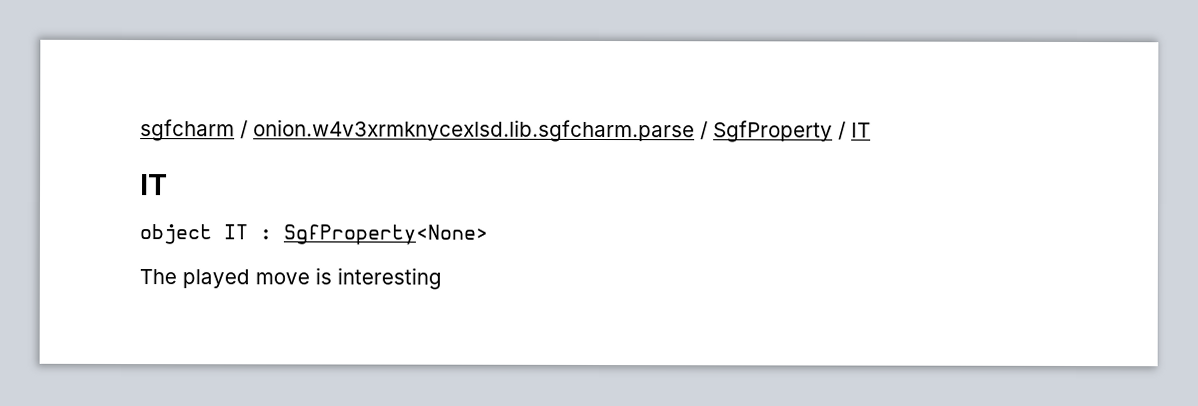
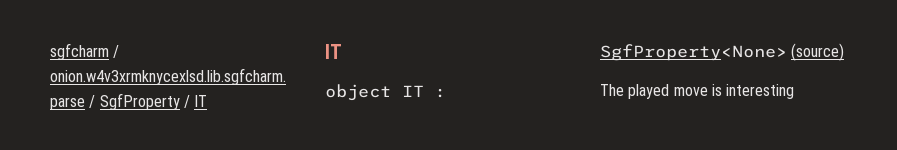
- object IT : SgfProperty<None>
+ object IT : SgfProperty<None> (source)

